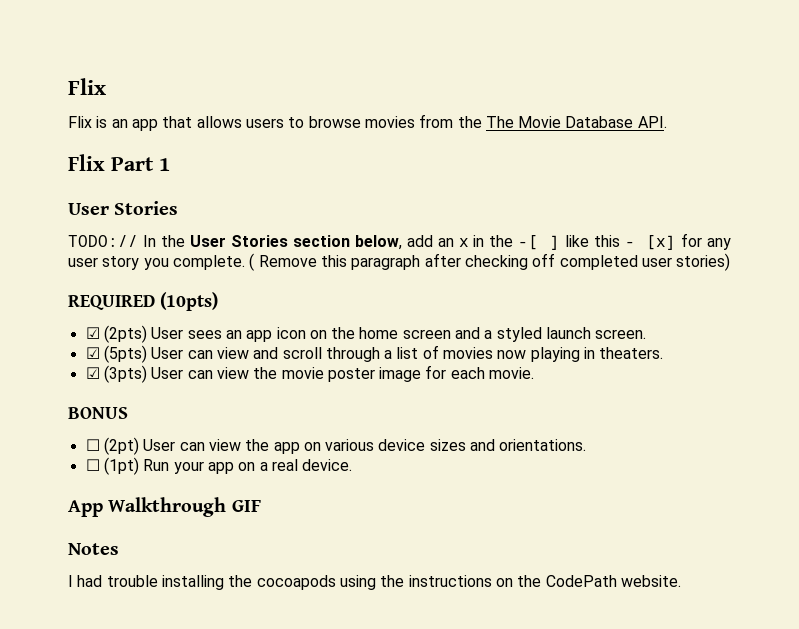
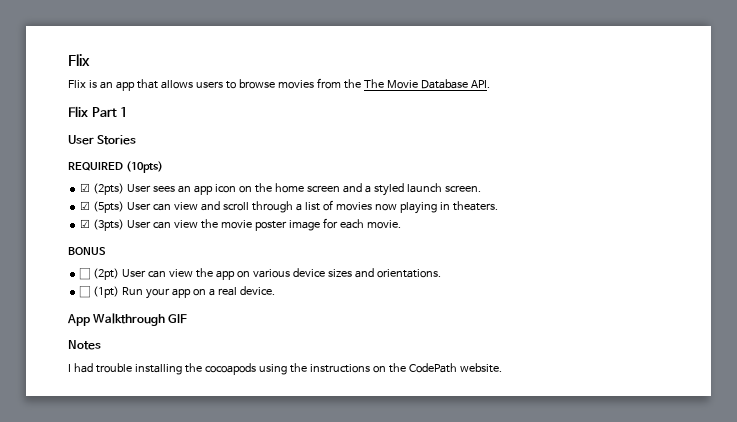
- TODO:// In the User Stories section below, add an x in the -[ ] like this - [x] for any user story you complete. ( Remove this paragraph after checking off completed user stories)

